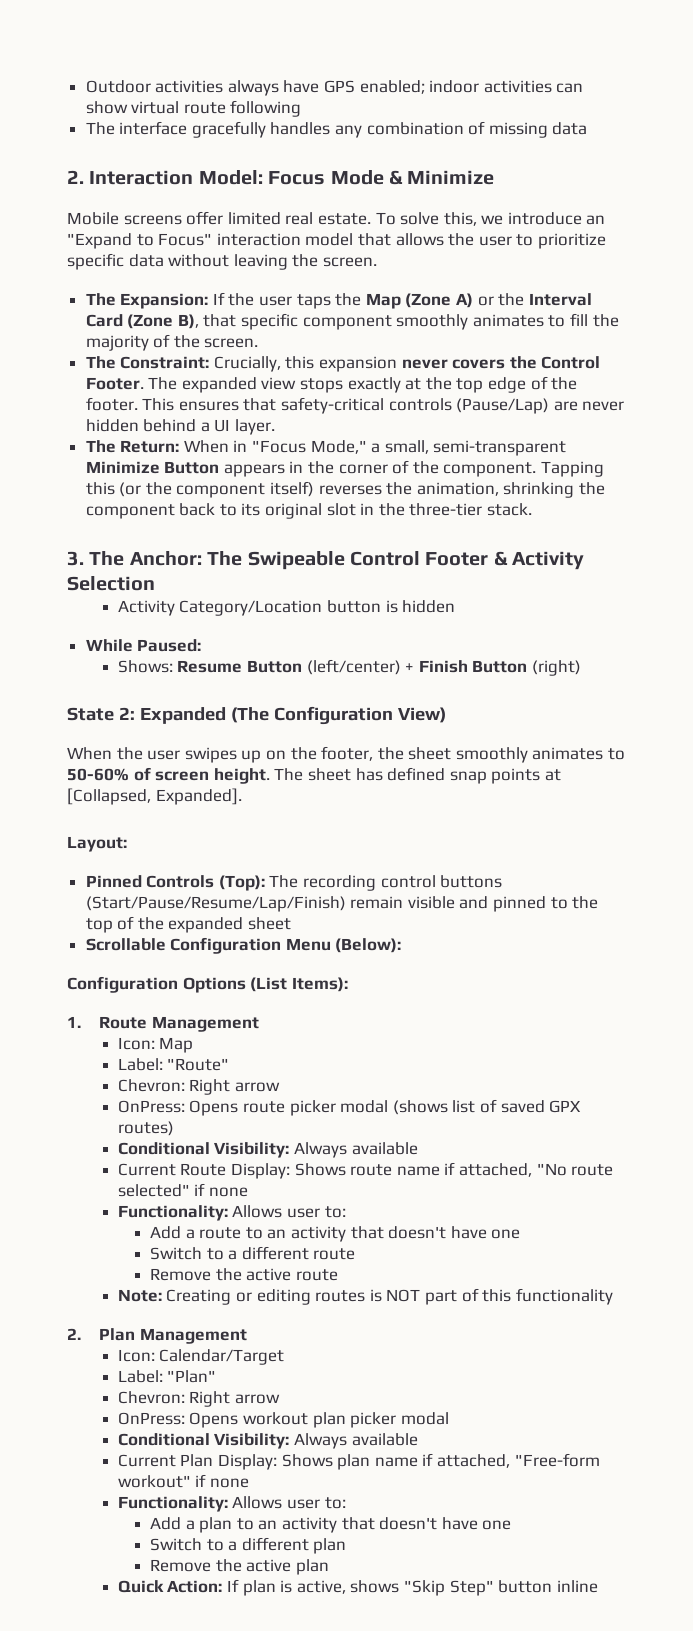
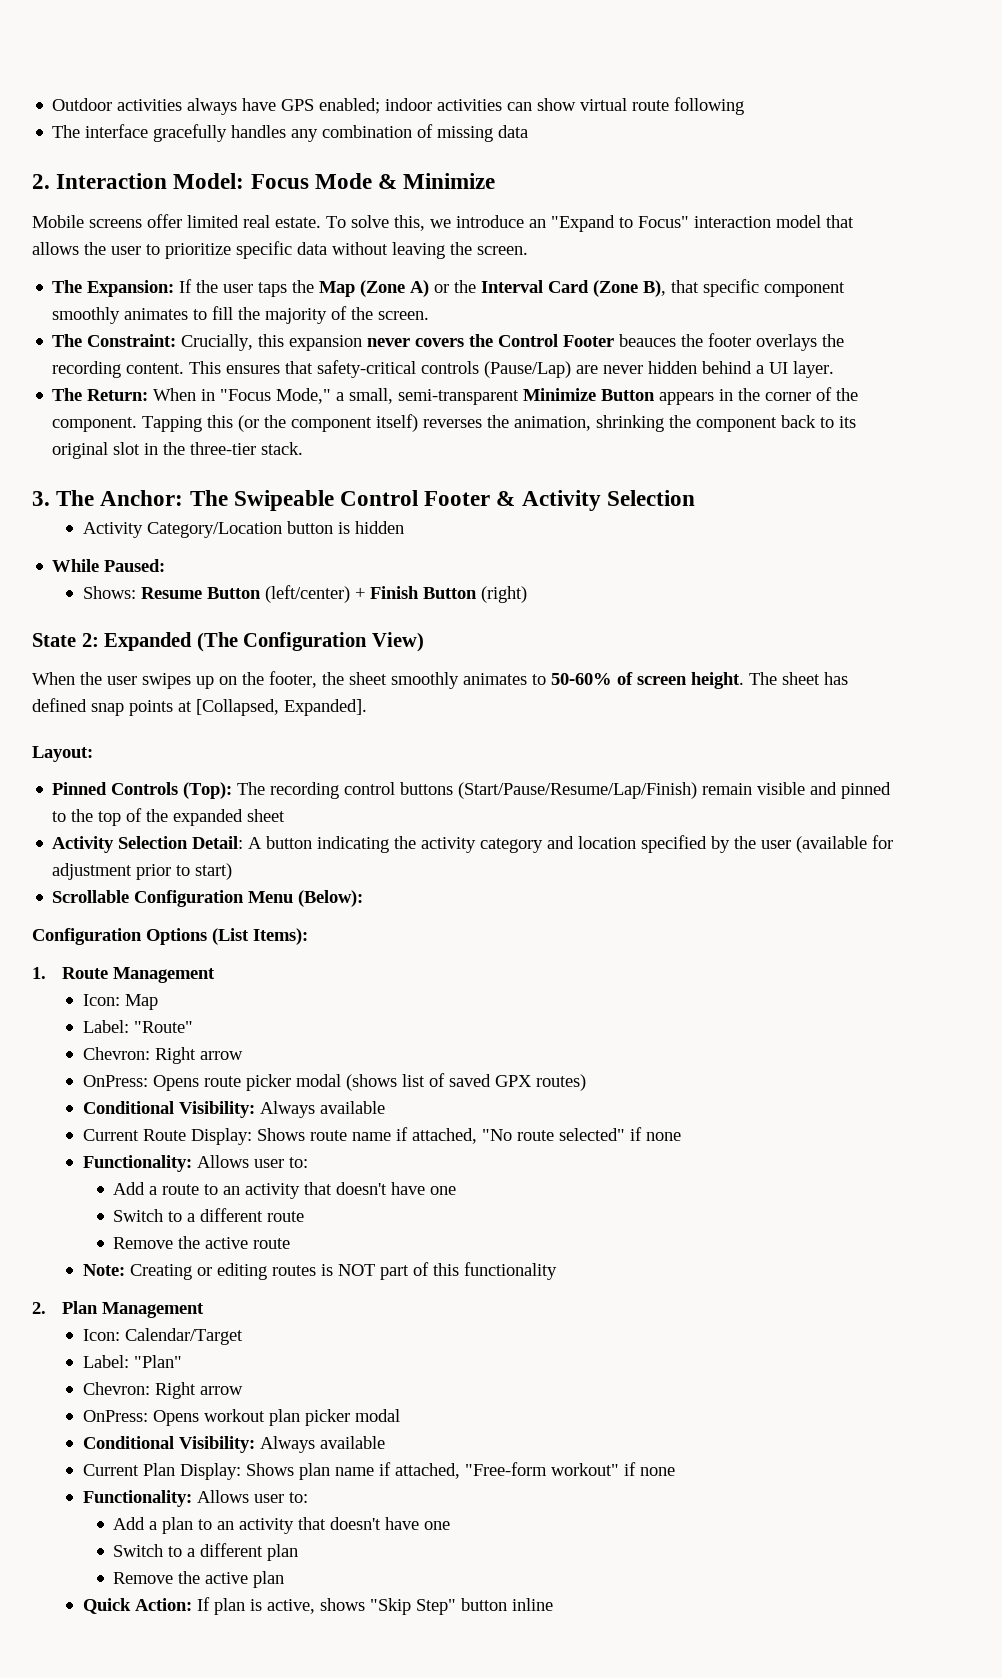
- The Constraint: Crucially, this expansion never covers the Control Footer. The expanded view stops exactly at the top edge of the footer.
+ The Constraint: Crucially, this expansion never covers the Control Footer beauces the footer overlays the recording content.
+ Activity Selection Detail: A button indicating the activity category and location specified by the user (available for adjustment prior to start)

